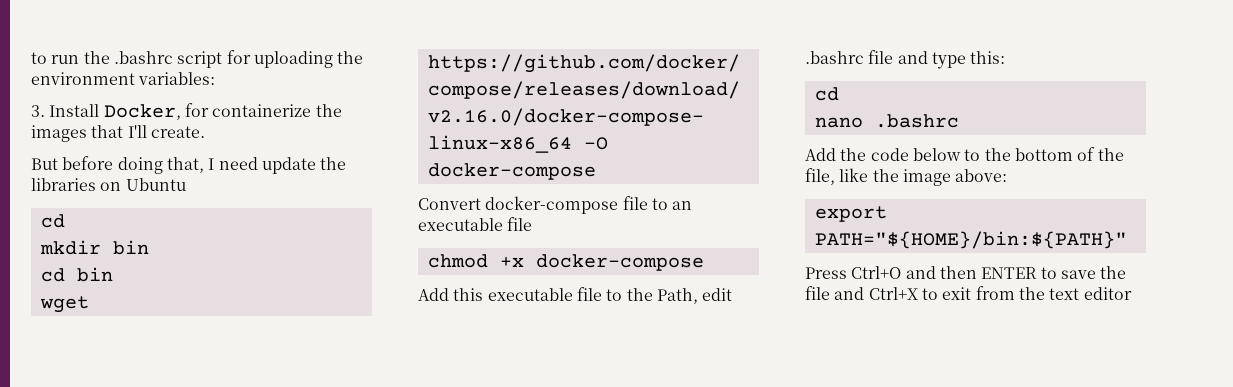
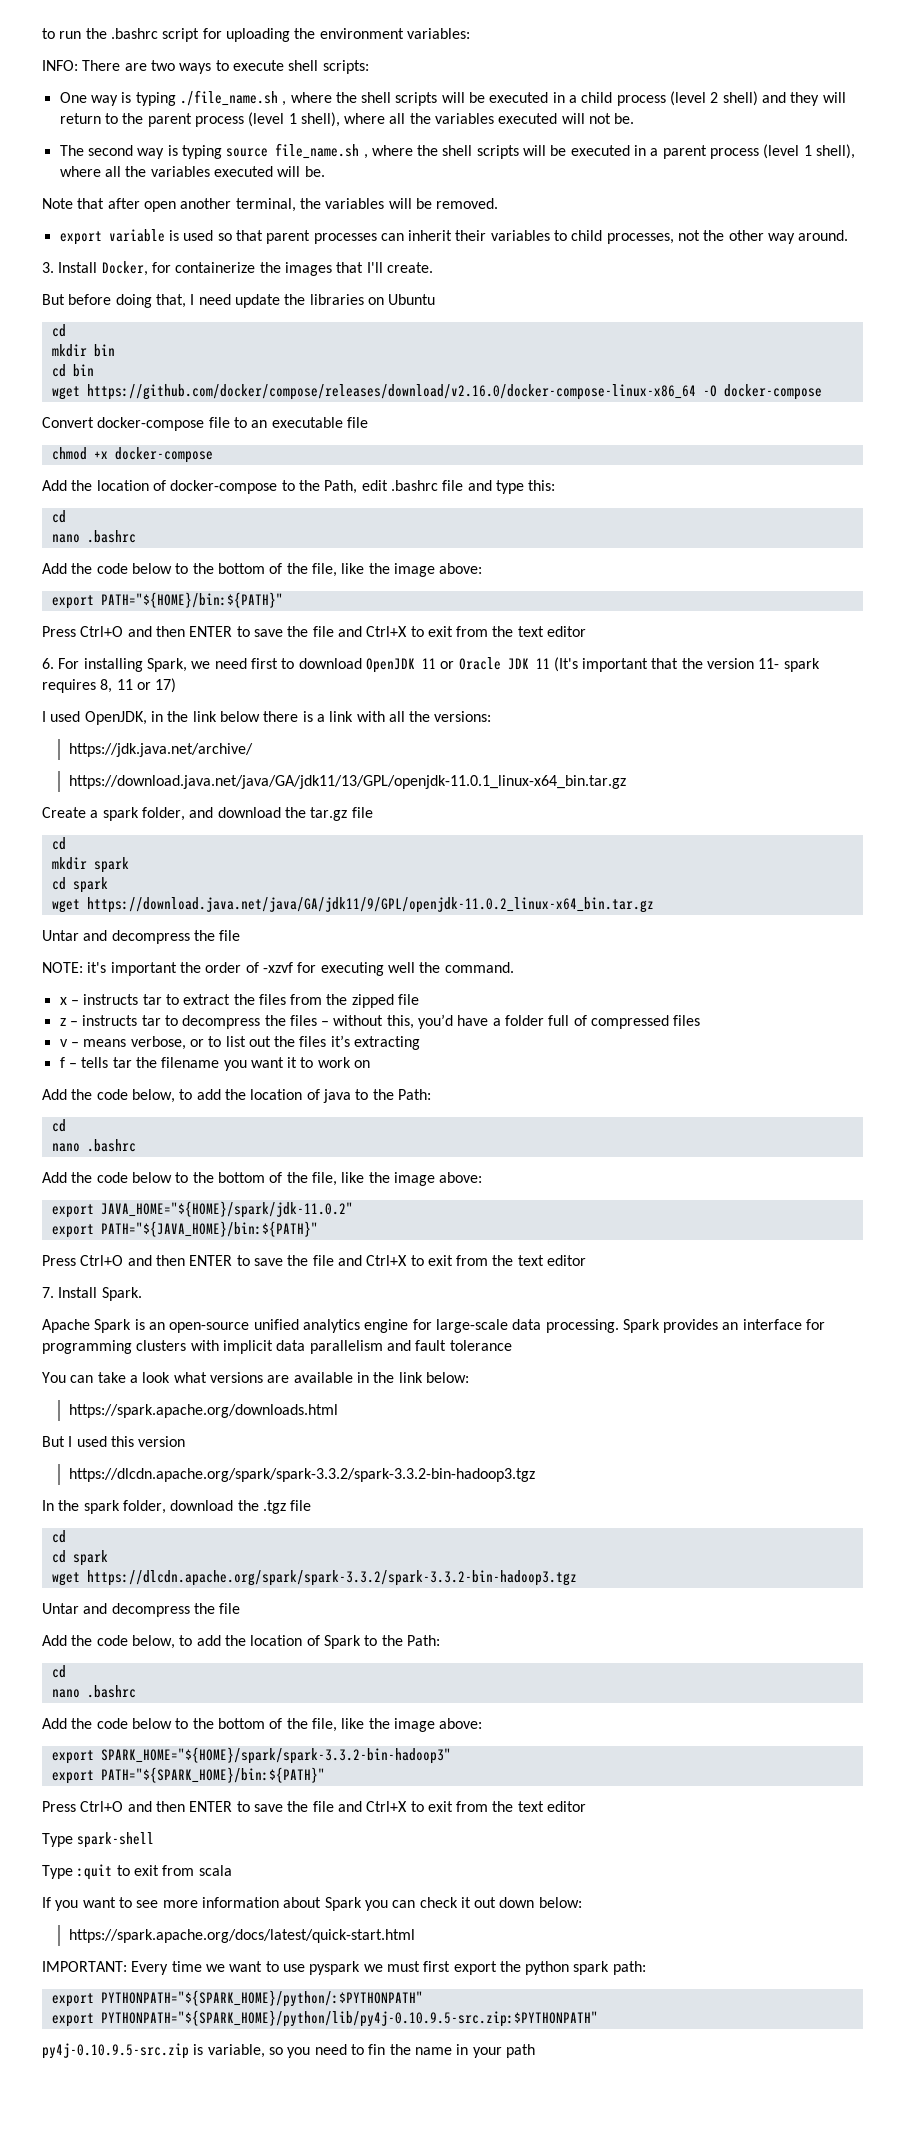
+ INFO: There are two ways to execute shell scripts:
+ One way is typing ./file_name.sh , where the shell scripts will be executed in a child process (level 2 shell) and they will return to the parent process (level 1 shell), where all the variables executed will not be.
+ The second way is typing source file_name.sh , where the shell scripts will be executed in a parent process (level 1 shell), where all the variables executed will be.
+ Note that after open another terminal, the variables will be removed.
+ export variable is used so that parent processes can inherit their variables to child processes, not the other way around.
- Add this executable file to the Path, edit .bashrc file and type this:
+ Add the location of docker-compose to the Path, edit .bashrc file and type this:
+ 6. For installing Spark, we need first to download OpenJDK 11 or Oracle JDK 11 (It's important that the version 11- spark requires 8, 11 or 17)
+ I used OpenJDK, in the link below there is a link with all the versions:
+ https://jdk.java.net/archive/
+ https://download.java.net/java/GA/jdk11/13/GPL/openjdk-11.0.1_linux-x64_bin.tar.gz
+ Create a spark folder, and download the tar.gz file
+ cd
+ mkdir spark
+ cd spark
+ wget https://download.java.net/java/GA/jdk11/9/GPL/openjdk-11.0.2_linux-x64_bin.tar.gz
+ Untar and decompress the file
+ NOTE: it's important the order of -xzvf for executing well the command.
+ x – instructs tar to extract the files from the zipped file
+ z – instructs tar to decompress the files – without this, you’d have a folder full of compressed files
+ v – means verbose, or to list out the files it’s extracting
+ f – tells tar the filename you want it to work on
+ Add the code below, to add the location of java to the Path:
+ cd
+ nano .bashrc
+ Add the code below to the bottom of the file, like the image above:
+ export JAVA_HOME="${HOME}/spark/jdk-11.0.2"
+ export PATH="${JAVA_HOME}/bin:${PATH}"
+ Press Ctrl+O and then ENTER to save the file and Ctrl+X to exit from the text editor
+ 7. Install Spark.
+ Apache Spark is an open-source unified analytics engine for large-scale data processing. Spark provides an interface for programming clusters with implicit data parallelism and fault tolerance
+ You can take a look what versions are available in the link below:
+ https://spark.apache.org/downloads.html
+ But I used this version
+ https://dlcdn.apache.org/spark/spark-3.3.2/spark-3.3.2-bin-hadoop3.tgz
+ In the spark folder, download the .tgz file
+ cd
+ cd spark
+ wget https://dlcdn.apache.org/spark/spark-3.3.2/spark-3.3.2-bin-hadoop3.tgz
+ Untar and decompress the file
+ Add the code below, to add the location of Spark to the Path:
+ cd
+ nano .bashrc
+ Add the code below to the bottom of the file, like the image above:
+ export SPARK_HOME="${HOME}/spark/spark-3.3.2-bin-hadoop3"
+ export PATH="${SPARK_HOME}/bin:${PATH}"
+ Press Ctrl+O and then ENTER to save the file and Ctrl+X to exit from the text editor
+ Type spark-shell
+ Type :quit to exit from scala
+ If you want to see more information about Spark you can check it out down below:
+ https://spark.apache.org/docs/latest/quick-start.html
+ IMPORTANT: Every time we want to use pyspark we must first export the python spark path:
+ export PYTHONPATH="${SPARK_HOME}/python/:$PYTHONPATH"
+ export PYTHONPATH="${SPARK_HOME}/python/lib/py4j-0.10.9.5-src.zip:$PYTHONPATH"
+ py4j-0.10.9.5-src.zip is variable, so you need to fin the name in your path

